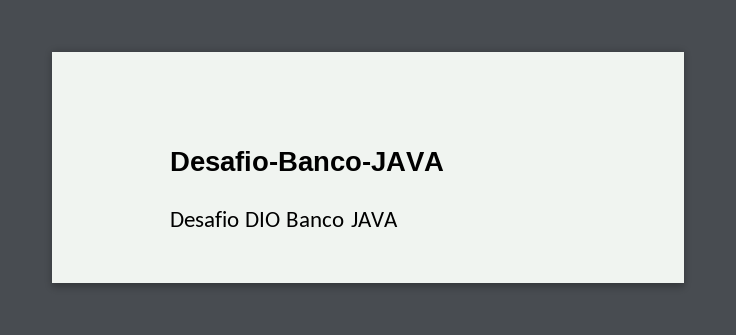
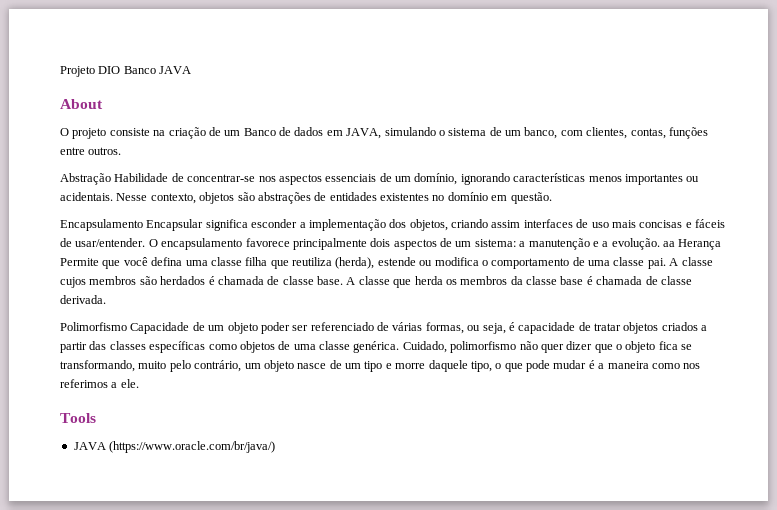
- Desafio-Banco-JAVA
- Desafio DIO Banco JAVA
+ Projeto DIO Banco JAVA
+ About
+ O projeto consiste na criação de um Banco de dados em JAVA, simulando o sistema de um banco, com clientes, contas, funções entre outros.
+ Abstração Habilidade de concentrar-se nos aspectos essenciais de um domínio, ignorando características menos importantes ou acidentais. Nesse contexto, objetos são abstrações de entidades existentes no domínio em questão.
+ Encapsulamento Encapsular significa esconder a implementação dos objetos, criando assim interfaces de uso mais concisas e fáceis de usar/entender. O encapsulamento favorece principalmente dois aspectos de um sistema: a manutenção e a evolução. aa Herança Permite que você defina uma classe filha que reutiliza (herda), estende ou modifica o comportamento de uma classe pai. A classe cujos membros são herdados é chamada de classe base. A classe que herda os membros da classe base é chamada de classe derivada.
+ Polimorfismo Capacidade de um objeto poder ser referenciado de várias formas, ou seja, é capacidade de tratar objetos criados a partir das classes específicas como objetos de uma classe genérica. Cuidado, polimorfismo não quer dizer que o objeto fica se transformando, muito pelo contrário, um objeto nasce de um tipo e morre daquele tipo, o que pode mudar é a maneira como nos referimos a ele.
+ Tools
+ JAVA (https://www.oracle.com/br/java/)

